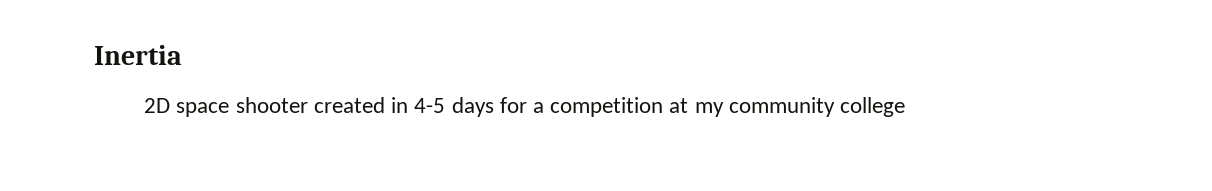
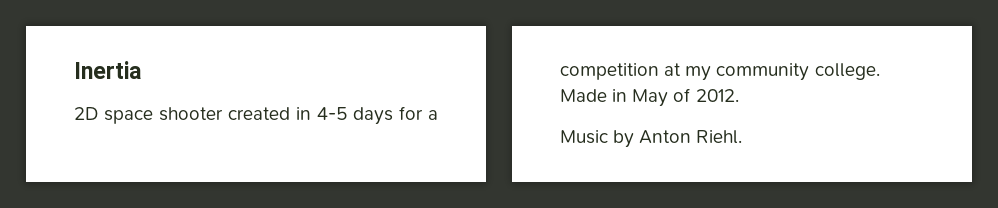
- 2D space shooter created in 4-5 days for a competition at my community college
+ 2D space shooter created in 4-5 days for a competition at my community college. Made in May of 2012.
+ Music by Anton Riehl.

